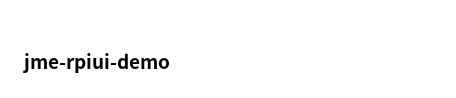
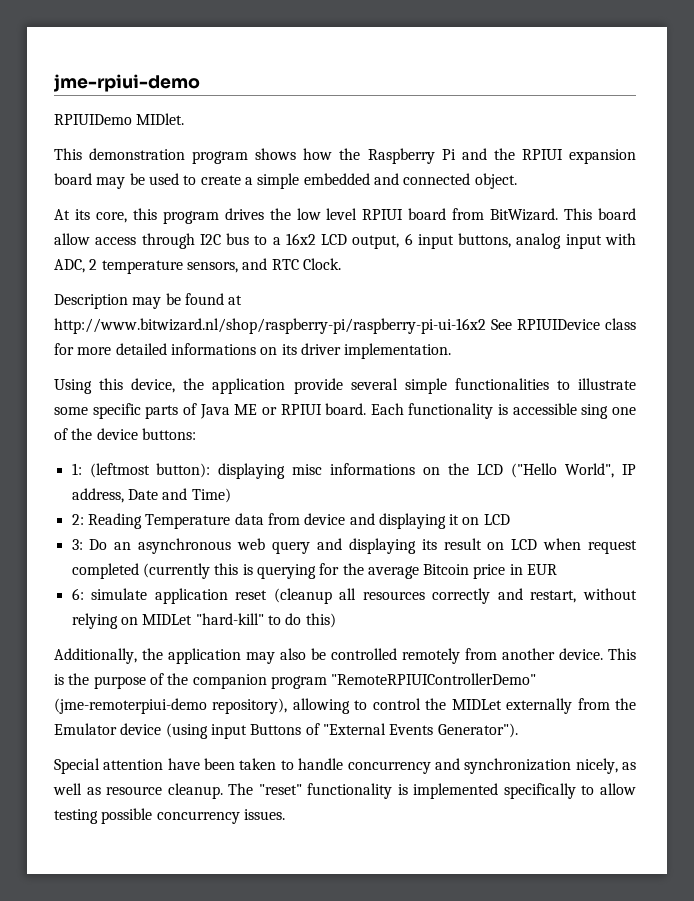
+ RPIUIDemo MIDlet.
+ This demonstration program shows how the Raspberry Pi and the RPIUI expansion board may be used to create a simple embedded and connected object.
+ At its core, this program drives the low level RPIUI board from BitWizard. This board allow access through I2C bus to a 16x2 LCD output, 6 input buttons, analog input with ADC, 2 temperature sensors, and RTC Clock.
+ Description may be found at http://www.bitwizard.nl/shop/raspberry-pi/raspberry-pi-ui-16x2 See RPIUIDevice class for more detailed informations on its driver implementation.
+ Using this device, the application provide several simple functionalities to illustrate some specific parts of Java ME or RPIUI board. Each functionality is accessible sing one of the device buttons:
+ 1: (leftmost button): displaying misc informations on the LCD ("Hello World", IP address, Date and Time)
+ 2: Reading Temperature data from device and displaying it on LCD
+ 3: Do an asynchronous web query and displaying its result on LCD when request completed (currently this is querying for the average Bitcoin price in EUR
+ 6: simulate application reset (cleanup all resources correctly and restart, without relying on MIDLet "hard-kill" to do this)
+ Additionally, the application may also be controlled remotely from another device. This is the purpose of the companion program "RemoteRPIUIControllerDemo" (jme-remoterpiui-demo repository), allowing to control the MIDLet externally from the Emulator device (using input Buttons of "External Events Generator").
+ Special attention have been taken to handle concurrency and synchronization nicely, as well as resource cleanup. The "reset" functionality is implemented specifically to allow testing possible concurrency issues.

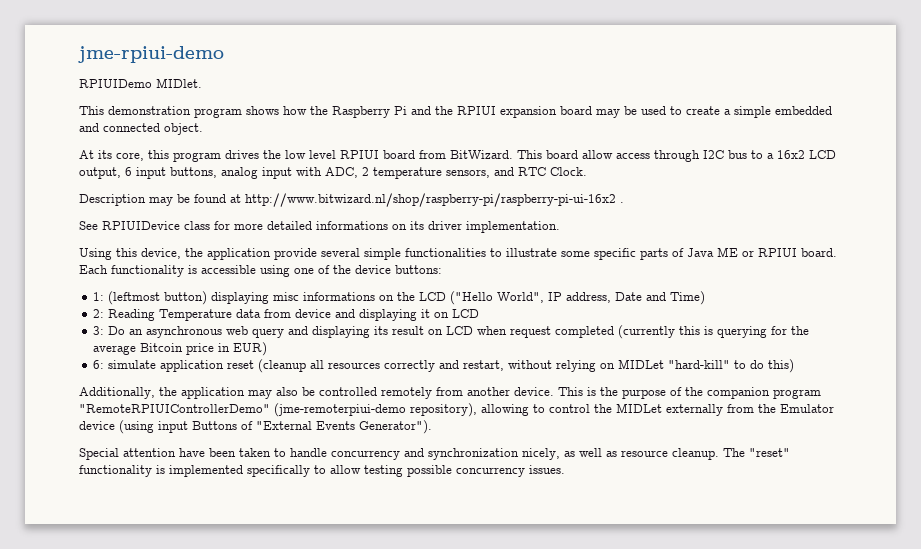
- Description may be found at http://www.bitwizard.nl/shop/raspberry-pi/raspberry-pi-ui-16x2 See RPIUIDevice class for more detailed informations on its driver implementation.
+ Description may be found at http://www.bitwizard.nl/shop/raspberry-pi/raspberry-pi-ui-16x2 .
+ See RPIUIDevice class for more detailed informations on its driver implementation.
- Each functionality is accessible sing one of the device buttons:
+ Each functionality is accessible using one of the device buttons:
- 1: (leftmost button): displaying misc informations on the LCD ("Hello World", IP address, Date and Time)
+ 1: (leftmost button) displaying misc informations on the LCD ("Hello World", IP address, Date and Time)
- 3: Do an asynchronous web query and displaying its result on LCD when request completed (currently this is querying for the average Bitcoin price in EUR
+ 3: Do an asynchronous web query and displaying its result on LCD when request completed (currently this is querying for the average Bitcoin price in EUR)

